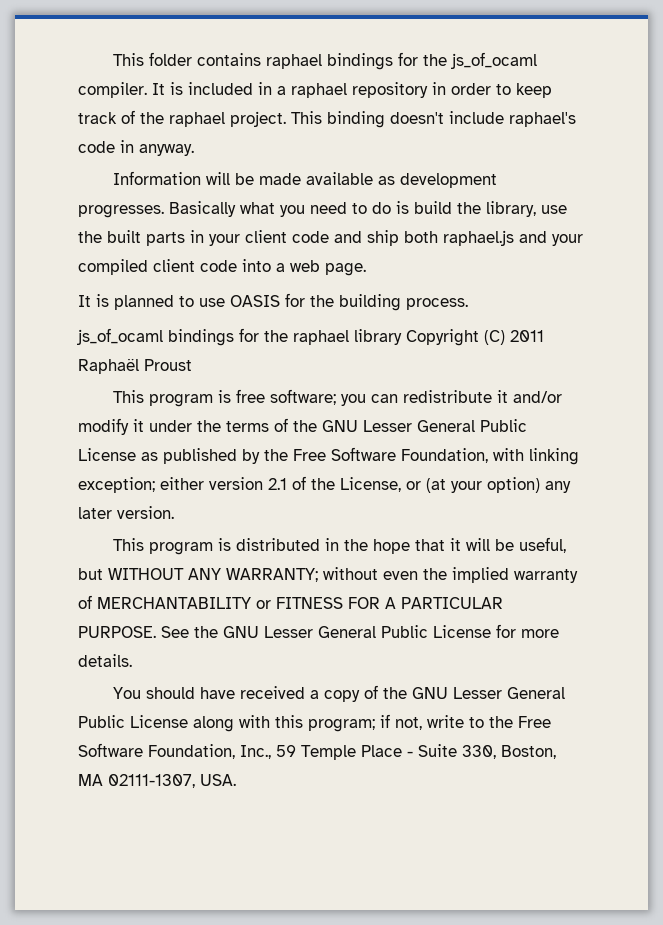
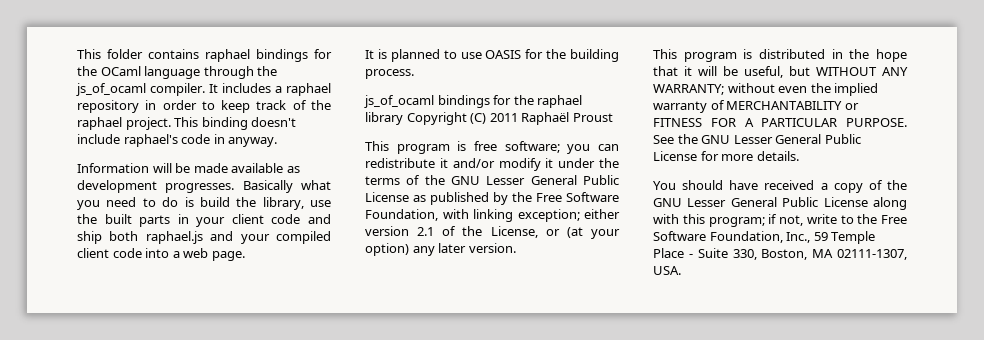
- This folder contains raphael bindings for the js_of_ocaml compiler. It is included in a raphael repository in order to keep track of the raphael project.
+ This folder contains raphael bindings for the OCaml language through the js_of_ocaml compiler. It includes a raphael repository in order to keep track of the raphael project.

